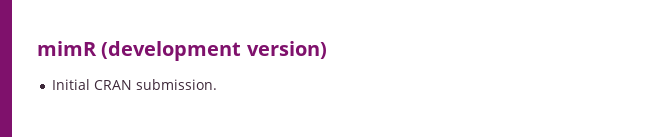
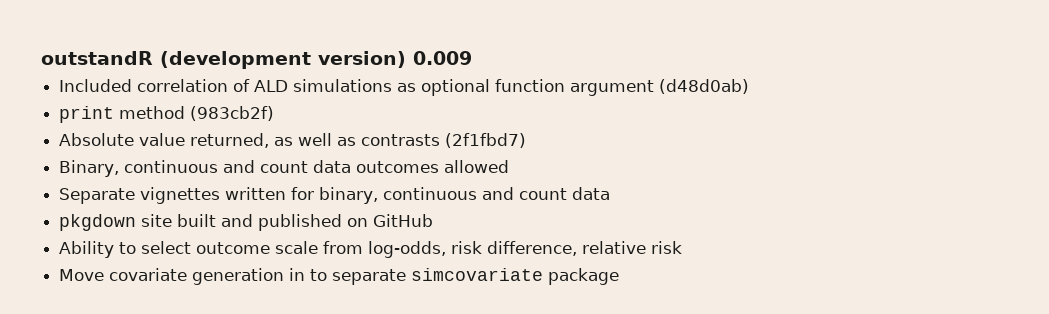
- mimR (development version)
- Initial CRAN submission.
+ outstandR (development version) 0.009
+ Included correlation of ALD simulations as optional function argument (d48d0ab)
+ print method (983cb2f)
+ Absolute value returned, as well as contrasts (2f1fbd7)
+ Binary, continuous and count data outcomes allowed
+ Separate vignettes written for binary, continuous and count data
+ pkgdown site built and published on GitHub
+ Ability to select outcome scale from log-odds, risk difference, relative risk
+ Move covariate generation in to separate simcovariate package

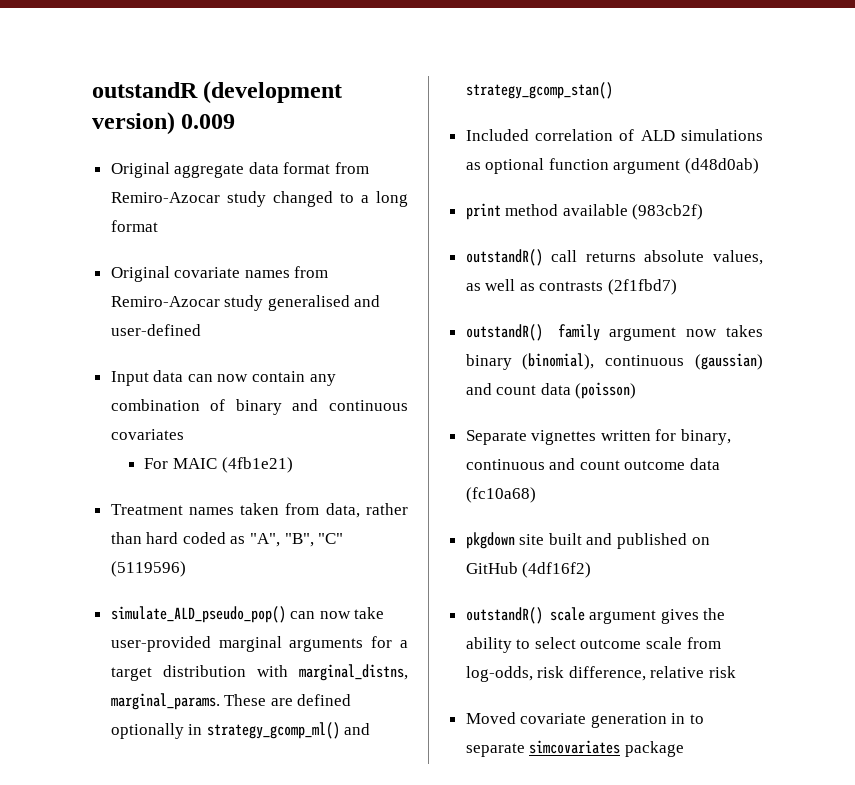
+ Original aggregate data format from Remiro-Azocar study changed to a long format
+ Original covariate names from Remiro-Azocar study generalised and user-defined
+ Input data can now contain any combination of binary and continuous covariates
+ For MAIC (4fb1e21)
+ Treatment names taken from data, rather than hard coded as "A", "B", "C" (5119596)
+ simulate_ALD_pseudo_pop() can now take user-provided marginal arguments for a target distribution with marginal_distns, marginal_params. These are defined optionally in strategy_gcomp_ml() and strategy_gcomp_stan()
- print method (983cb2f)
+ print method available (983cb2f)
- Absolute value returned, as well as contrasts (2f1fbd7)
+ outstandR() call returns absolute values, as well as contrasts (2f1fbd7)
- Binary, continuous and count data outcomes allowed
+ outstandR() family argument now takes binary (binomial), continuous (gaussian) and count data (poisson)
- Separate vignettes written for binary, continuous and count data
+ Separate vignettes written for binary, continuous and count outcome data (fc10a68)
- pkgdown site built and published on GitHub
- Ability to select outcome scale from log-odds, risk difference, relative risk
+ pkgdown site built and published on GitHub (4df16f2)
+ outstandR() scale argument gives the ability to select outcome scale from log-odds, risk difference, relative risk
- Move covariate generation in to separate simcovariate package
+ Moved covariate generation in to separate simcovariates package

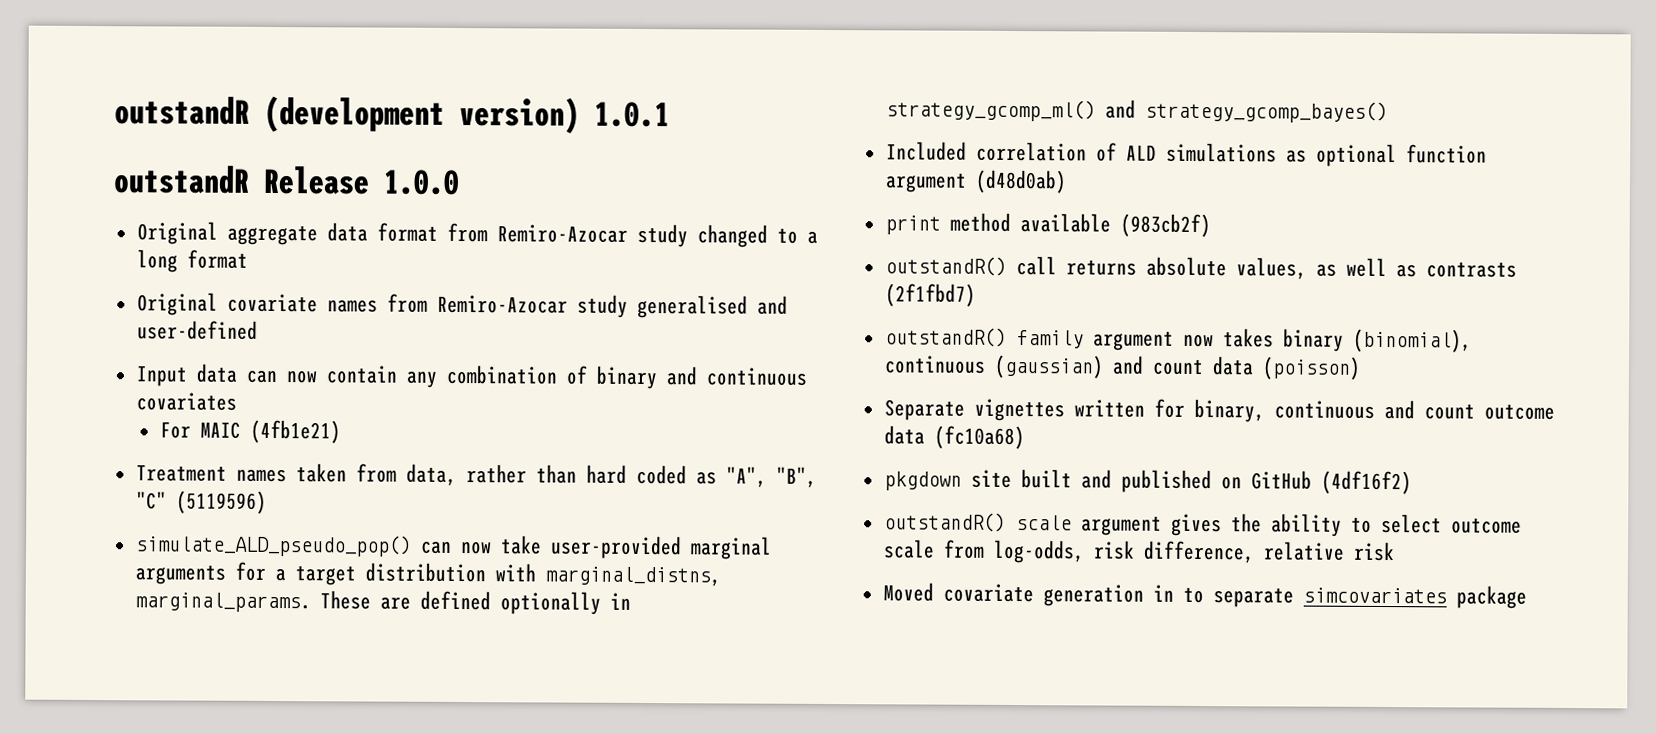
- outstandR (development version) 0.009
+ outstandR (development version) 1.0.1
+ outstandR Release 1.0.0
- These are defined optionally in strategy_gcomp_ml() and strategy_gcomp_stan()
+ These are defined optionally in strategy_gcomp_ml() and strategy_gcomp_bayes()

